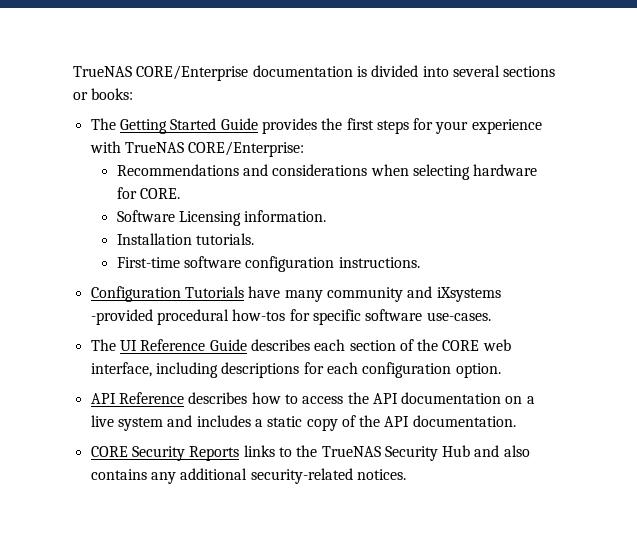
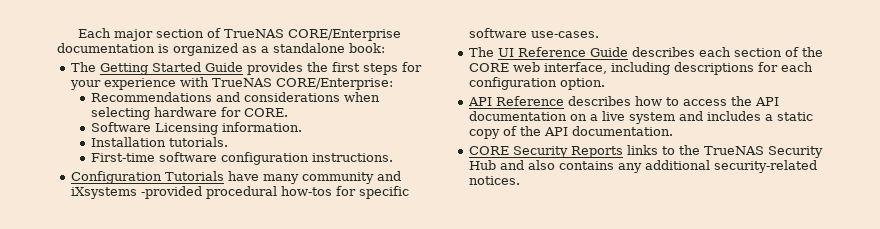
- TrueNAS CORE/Enterprise documentation is divided into several sections or books:
+ Each major section of TrueNAS CORE/Enterprise documentation is organized as a standalone book:

